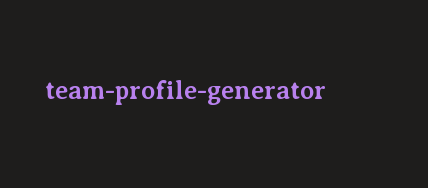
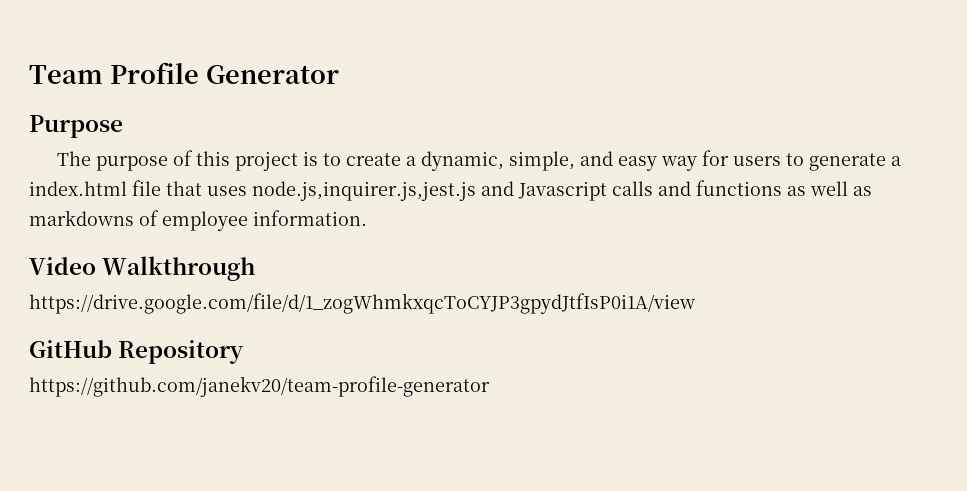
- team-profile-generator
+ Team Profile Generator
+ Purpose
+ The purpose of this project is to create a dynamic, simple, and easy way for users to generate a index.html file that uses node.js,inquirer.js,jest.js and Javascript calls and functions as well as markdowns of employee information.
+ Video Walkthrough
+ https://drive.google.com/file/d/1_zogWhmkxqcToCYJP3gpydJtfIsP0i1A/view
+ GitHub Repository
+ https://github.com/janekv20/team-profile-generator

